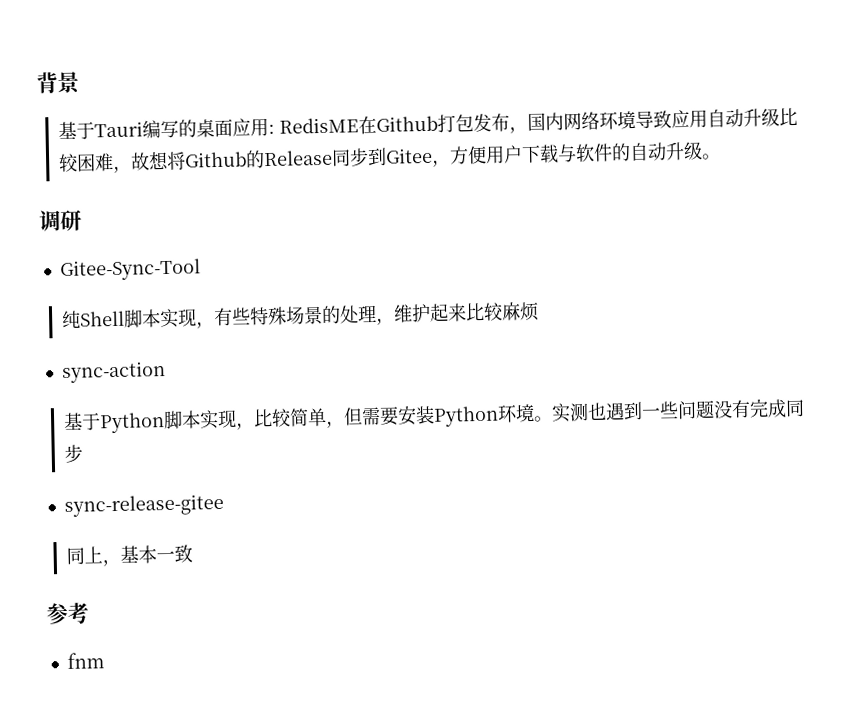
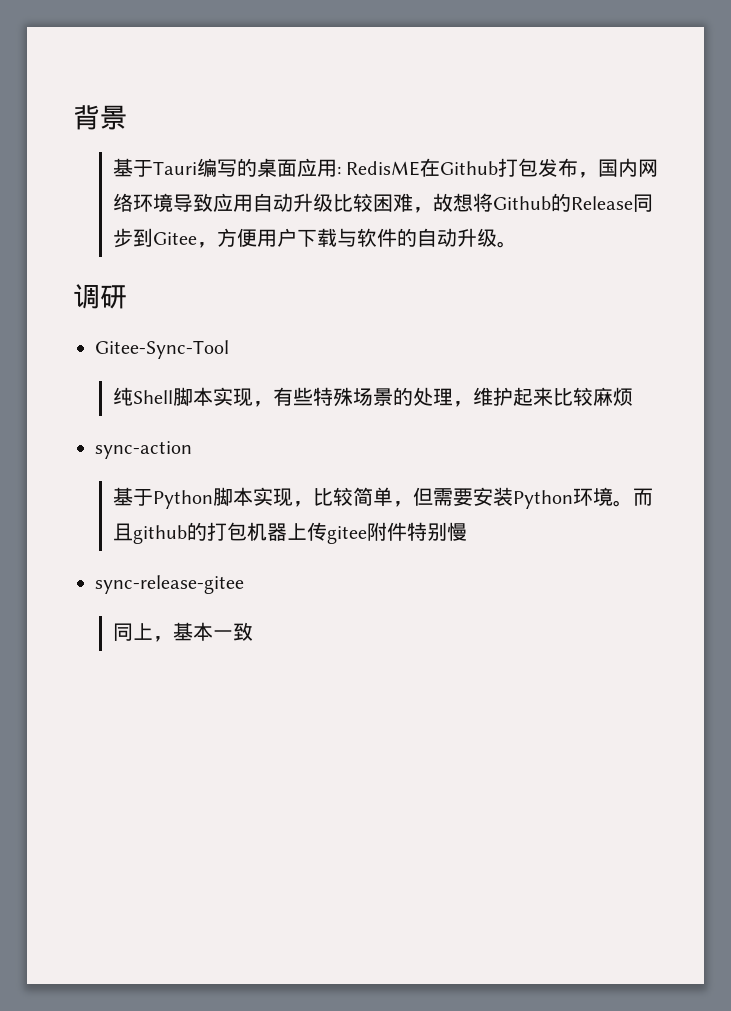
- 实测也遇到一些问题没有完成同步
+ 而且github的打包机器上传gitee附件特别慢
- 参考
- fnm

